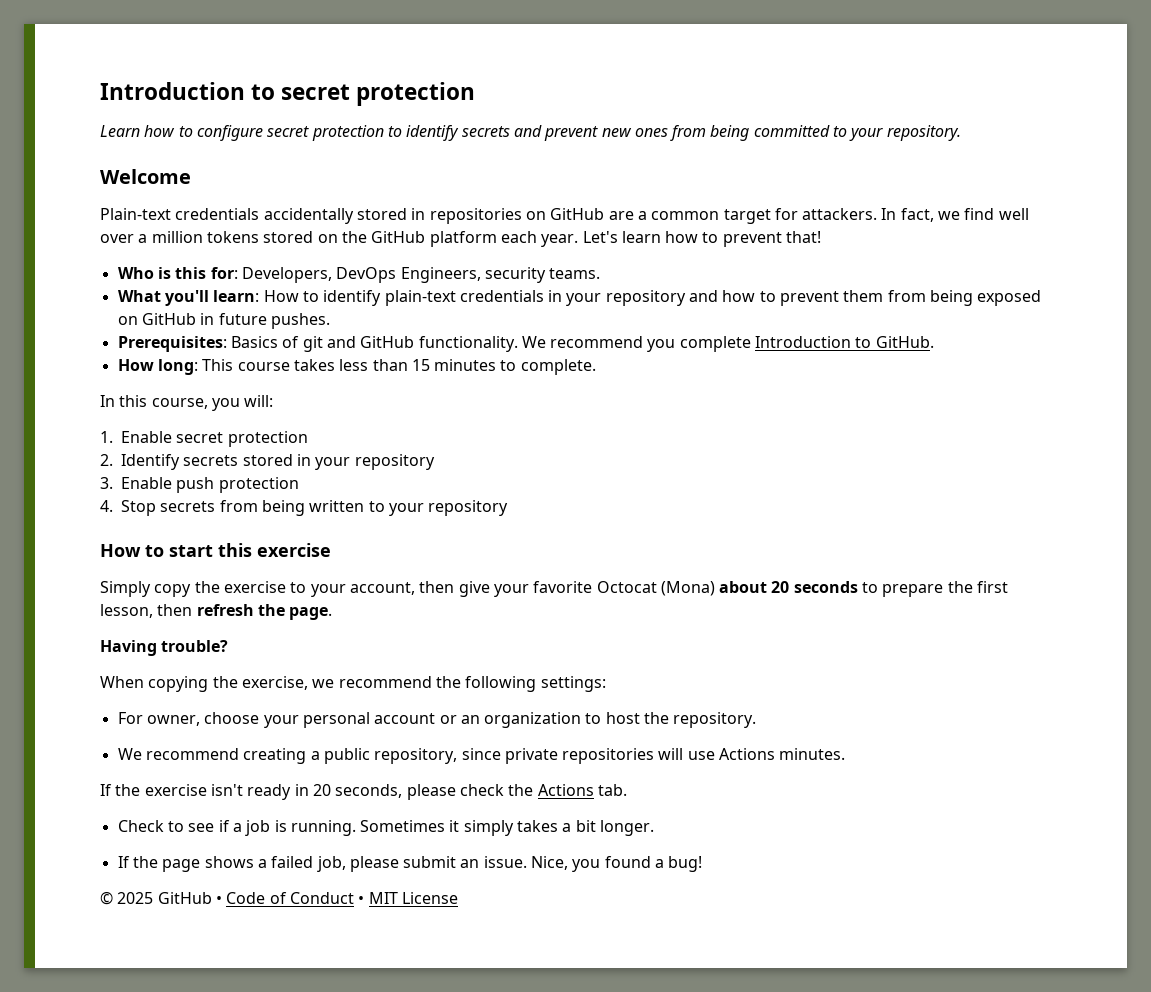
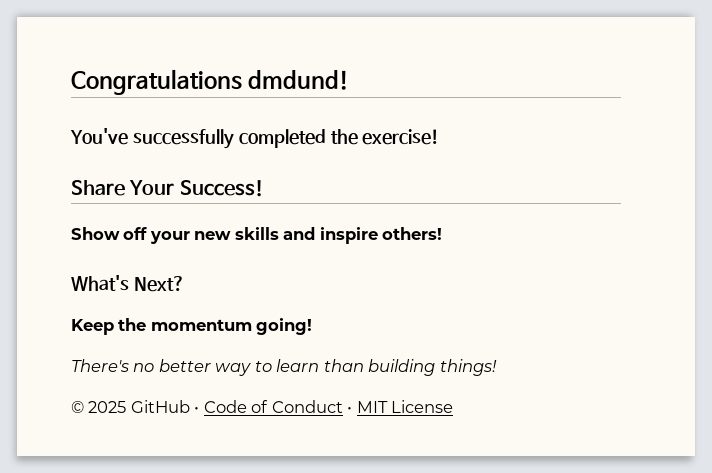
- Introduction to secret protection
- Learn how to configure secret protection to identify secrets and prevent new ones from being committed to your repository.
- Welcome
- Plain-text credentials accidentally stored in repositories on GitHub are a common target for attackers. In fact, we find well over a million tokens stored on the GitHub platform each year. Let's learn how to prevent that!
- Who is this for: Developers, DevOps Engineers, security teams.
- What you'll learn: How to identify plain-text credentials in your repository and how to prevent them from being exposed on GitHub in future pushes.
- Prerequisites: Basics of git and GitHub functionality. We recommend you complete Introduction to GitHub.
- How long: This course takes less than 15 minutes to complete.
- In this course, you will:
- 1. Enable secret protection
- 2. Identify secrets stored in your repository
- 3. Enable push protection
- 4. Stop secrets from being written to your repository
- How to start this exercise
- Simply copy the exercise to your account, then give your favorite Octocat (Mona) about 20 seconds to prepare the first lesson, then refresh the page.
- Having trouble?
- When copying the exercise, we recommend the following settings:
- For owner, choose your personal account or an organization to host the repository.
- We recommend creating a public repository, since private repositories will use Actions minutes.
- If the exercise isn't ready in 20 seconds, please check the Actions tab.
- Check to see if a job is running. Sometimes it simply takes a bit longer.
- If the page shows a failed job, please submit an issue. Nice, you found a bug!
+ Congratulations dmdund!
+ You've successfully completed the exercise!
+ Share Your Success!
+ Show off your new skills and inspire others!
+ What's Next?
+ Keep the momentum going!
+ There's no better way to learn than building things!

